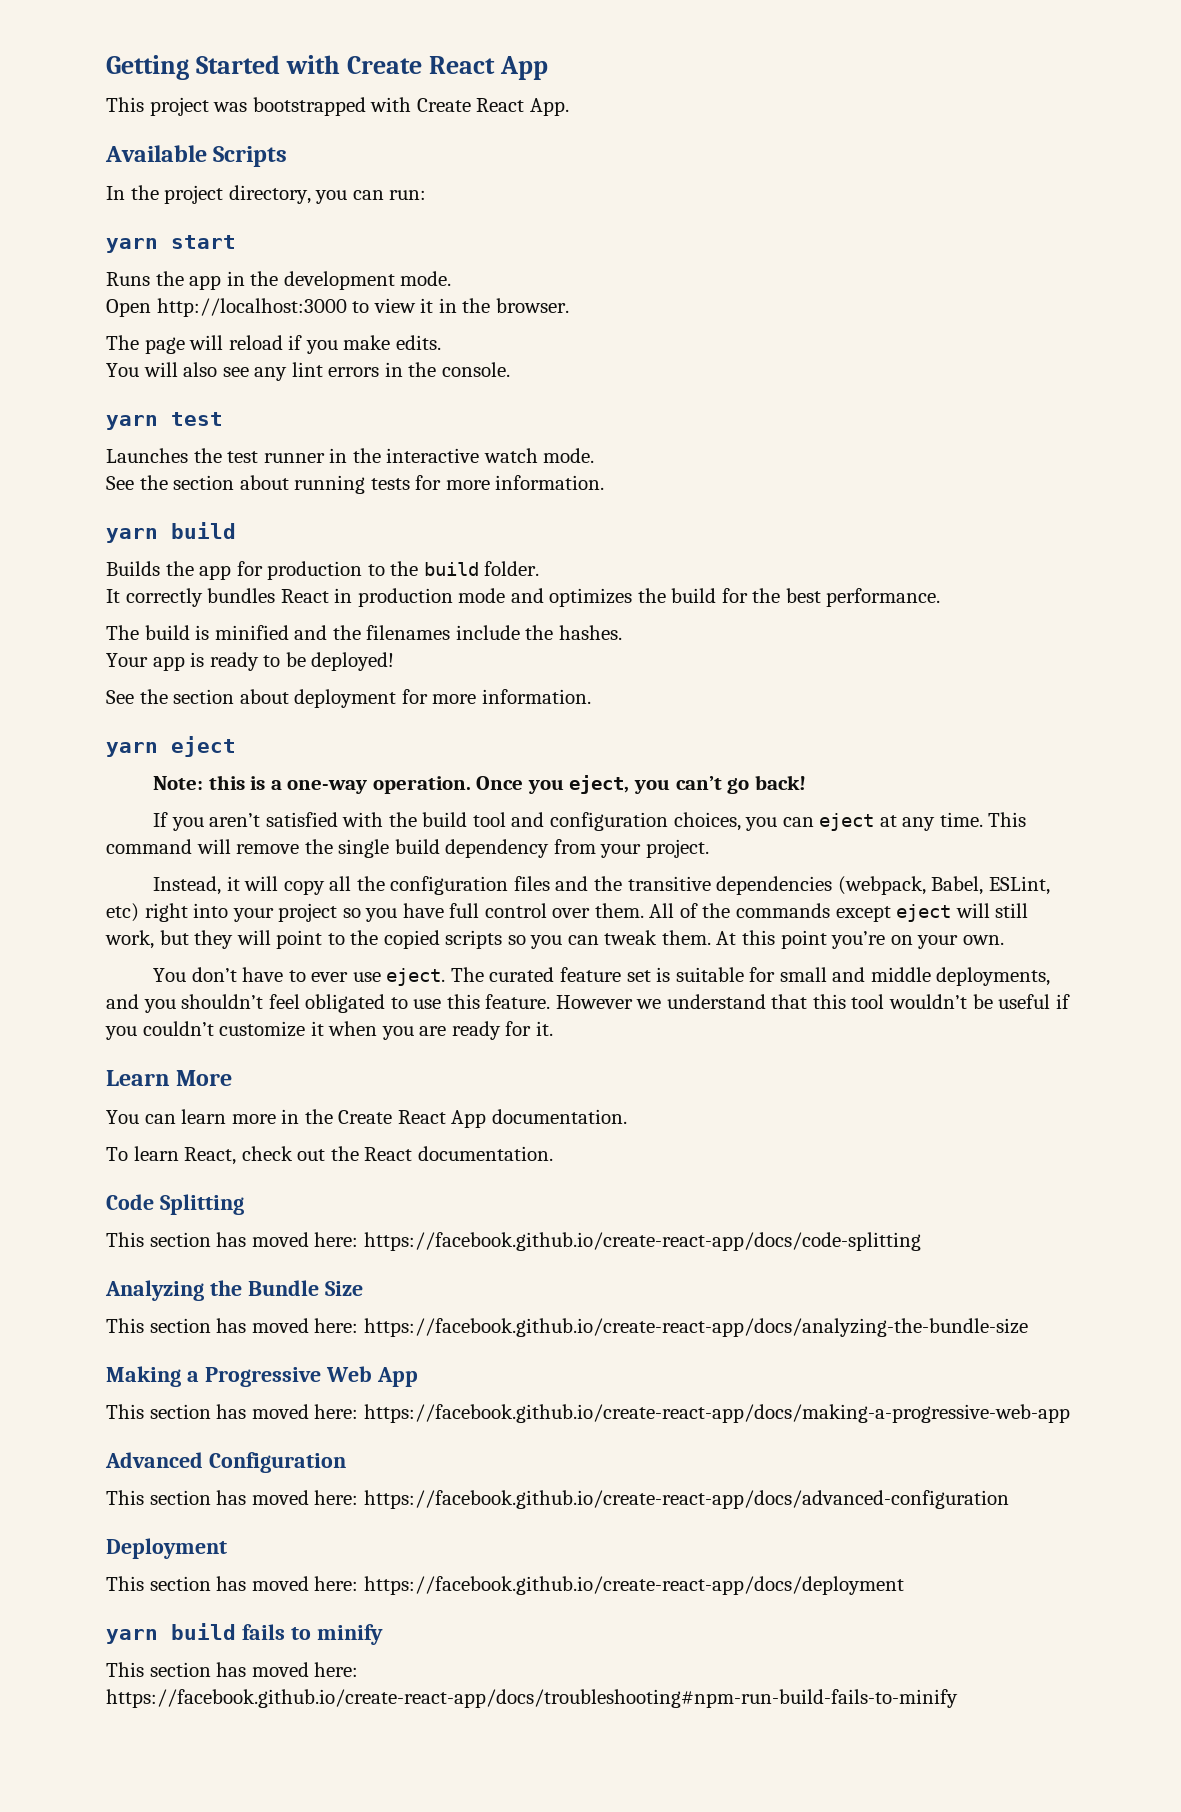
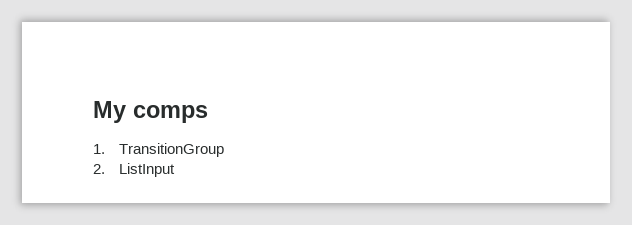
- Getting Started with Create React App
- This project was bootstrapped with Create React App.
- Available Scripts
- In the project directory, you can run:
- yarn start
- Runs the app in the development mode.
- Open http://localhost:3000 to view it in the browser.
- The page will reload if you make edits.
- You will also see any lint errors in the console.
- yarn test
- Launches the test runner in the interactive watch mode.
- See the section about running tests for more information.
- yarn build
- Builds the app for production to the build folder.
- It correctly bundles React in production mode and optimizes the build for the best performance.
- The build is minified and the filenames include the hashes.
- Your app is ready to be deployed!
- See the section about deployment for more information.
- yarn eject
- Note: this is a one-way operation. Once you eject, you can’t go back!
- If you aren’t satisfied with the build tool and configuration choices, you can eject at any time. This command will remove the single build dependency from your project.
- Instead, it will copy all the configuration files and the transitive dependencies (webpack, Babel, ESLint, etc) right into your project so you have full control over them. All of the commands except eject will still work, but they will point to the copied scripts so you can tweak them. At this point you’re on your own.
- You don’t have to ever use eject. The curated feature set is suitable for small and middle deployments, and you shouldn’t feel obligated to use this feature. However we understand that this tool wouldn’t be useful if you couldn’t customize it when you are ready for it.
- Learn More
- You can learn more in the Create React App documentation.
- To learn React, check out the React documentation.
- Code Splitting
- This section has moved here: https://facebook.github.io/create-react-app/docs/code-splitting
- Analyzing the Bundle Size
- This section has moved here: https://facebook.github.io/create-react-app/docs/analyzing-the-bundle-size
- Making a Progressive Web App
- This section has moved here: https://facebook.github.io/create-react-app/docs/making-a-progressive-web-app
- Advanced Configuration
- This section has moved here: https://facebook.github.io/create-react-app/docs/advanced-configuration
- Deployment
- This section has moved here: https://facebook.github.io/create-react-app/docs/deployment
- yarn build fails to minify
- This section has moved here: https://facebook.github.io/create-react-app/docs/troubleshooting#npm-run-build-fails-to-minify
+ My comps
+ 1. TransitionGroup
+ 2. ListInput

